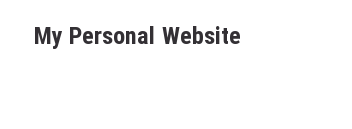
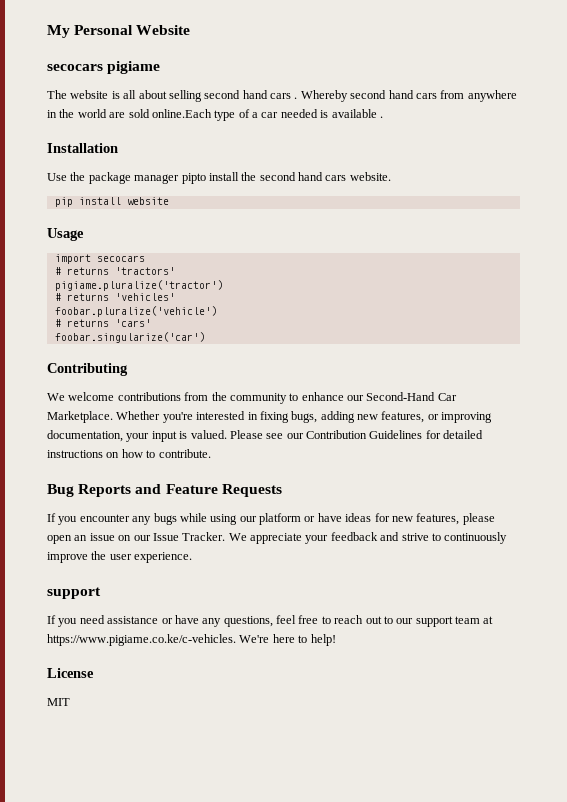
+ secocars pigiame
+ The website is all about selling second hand cars . Whereby second hand cars from anywhere in the world are sold online.Each type of a car needed is available .
+ Installation
+ Use the package manager pipto install the second hand cars website.
+ pip install website
+ Usage
+ import secocars
+ # returns 'tractors'
+ pigiame.pluralize('tractor')
+ # returns 'vehicles'
+ foobar.pluralize('vehicle')
+ # returns 'cars'
+ foobar.singularize('car')
+ Contributing
+ We welcome contributions from the community to enhance our Second-Hand Car Marketplace. Whether you're interested in fixing bugs, adding new features, or improving documentation, your input is valued. Please see our Contribution Guidelines for detailed instructions on how to contribute.
+ Bug Reports and Feature Requests
+ If you encounter any bugs while using our platform or have ideas for new features, please open an issue on our Issue Tracker. We appreciate your feedback and strive to continuously improve the user experience.
+ support
+ If you need assistance or have any questions, feel free to reach out to our support team at https://www.pigiame.co.ke/c-vehicles. We're here to help!
+ License
+ MIT

